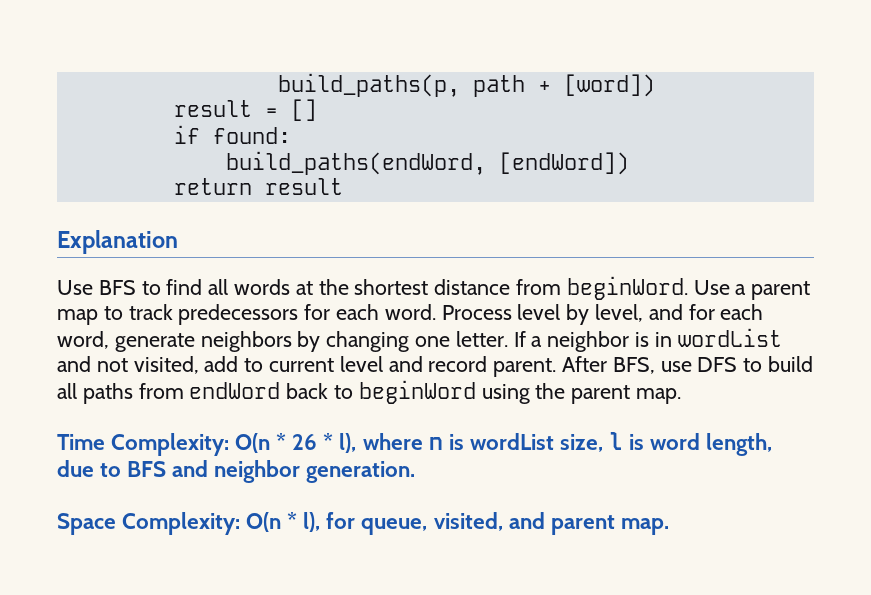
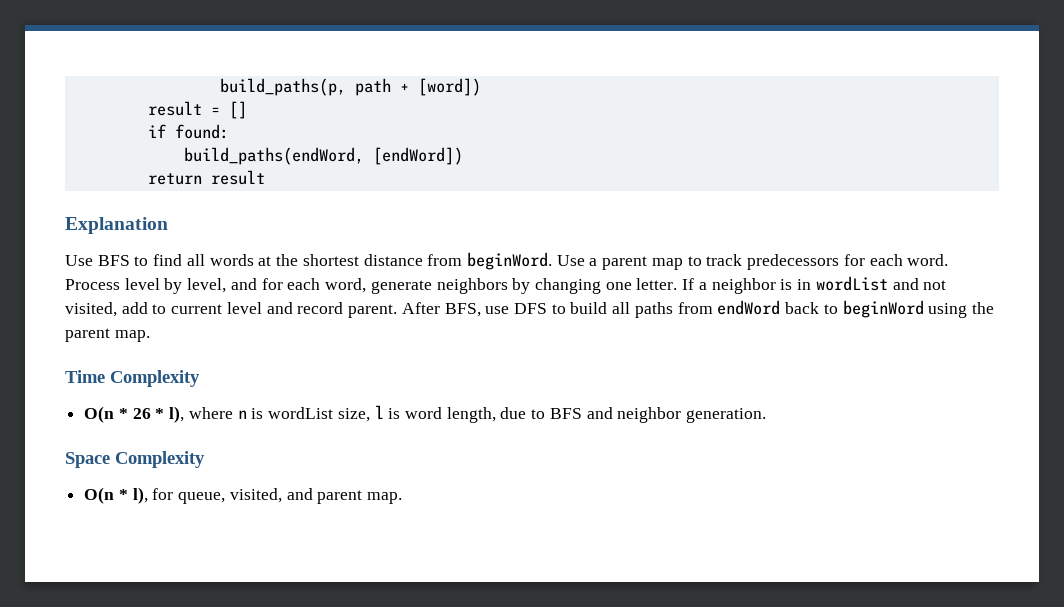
- Time Complexity: O(n * 26 * l), where n is wordList size, l is word length, due to BFS and neighbor generation.
+ Time Complexity
+ O(n * 26 * l), where n is wordList size, l is word length, due to BFS and neighbor generation.
- Space Complexity: O(n * l), for queue, visited, and parent map.
+ Space Complexity
+ O(n * l), for queue, visited, and parent map.

